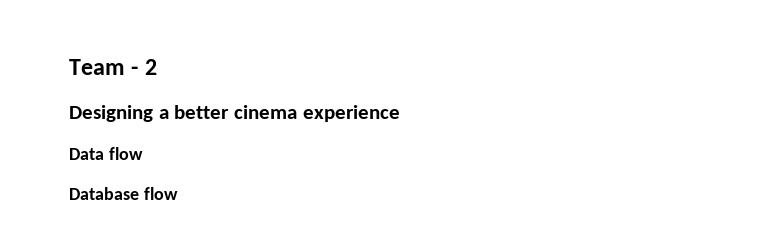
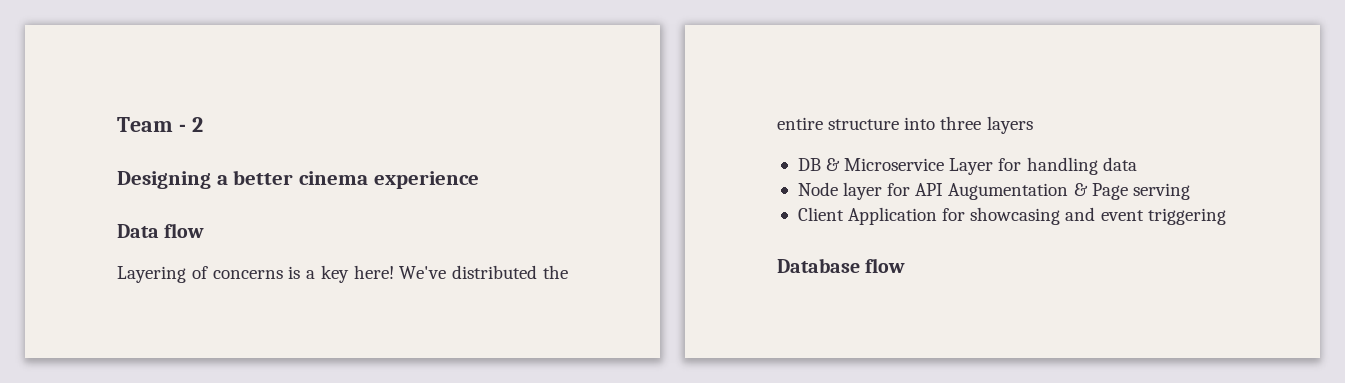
+ Layering of concerns is a key here! We've distributed the entire structure into three layers
+ DB & Microservice Layer for handling data
+ Node layer for API Augumentation & Page serving
+ Client Application for showcasing and event triggering

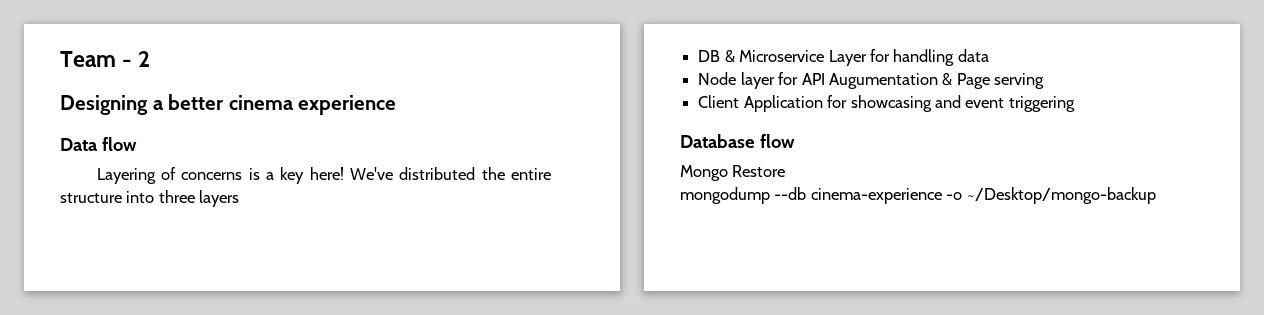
+ Mongo Restore
+ mongodump --db cinema-experience -o ~/Desktop/mongo-backup

